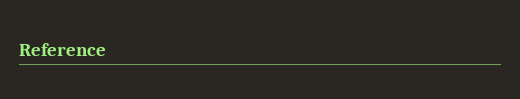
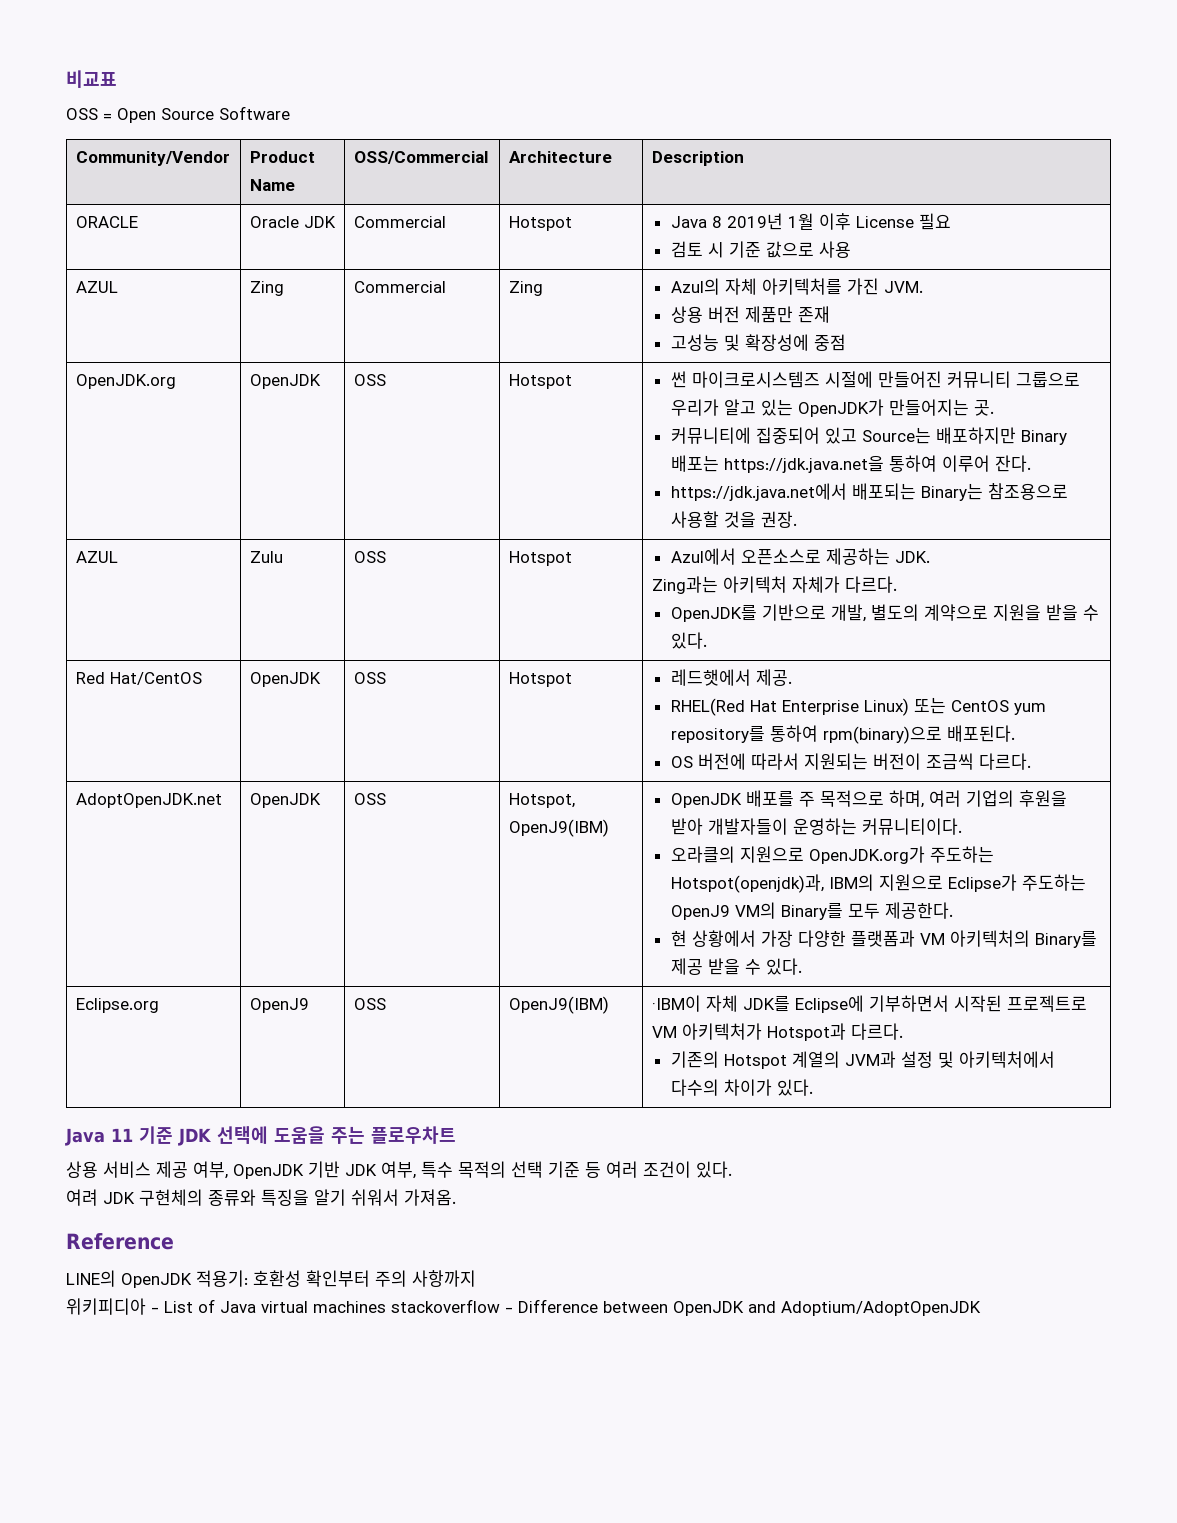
+ 비교표
+ OSS = Open Source Software
+ Community/Vendor | Product Name | OSS/Commercial | Architecture | Description
+ ORACLE | Oracle JDK | Commercial | Hotspot | Java 8 2019년 1월 이후 License 필요
+ 검토 시 기준 값으로 사용
+ AZUL | Zing | Commercial | Zing | Azul의 자체 아키텍처를 가진 JVM.
+ 상용 버전 제품만 존재
+ 고성능 및 확장성에 중점
+ OpenJDK.org | OpenJDK | OSS | Hotspot | 썬 마이크로시스템즈 시절에 만들어진 커뮤니티 그룹으로 우리가 알고 있는 OpenJDK가 만들어지는 곳.
+ 커뮤니티에 집중되어 있고 Source는 배포하지만 Binary 배포는 https://jdk.java.net을 통하여 이루어 잔다.
+ https://jdk.java.net에서 배포되는 Binary는 참조용으로 사용할 것을 권장.
+ AZUL | Zulu | OSS | Hotspot | Azul에서 오픈소스로 제공하는 JDK.
+ Zing과는 아키텍처 자체가 다르다.
+ OpenJDK를 기반으로 개발, 별도의 계약으로 지원을 받을 수 있다.
+ Red Hat/CentOS | OpenJDK | OSS | Hotspot | 레드햇에서 제공.
+ RHEL(Red Hat Enterprise Linux) 또는 CentOS yum repository를 통하여 rpm(binary)으로 배포된다.
+ OS 버전에 따라서 지원되는 버전이 조금씩 다르다.
+ AdoptOpenJDK.net | OpenJDK | OSS | Hotspot, OpenJ9(IBM) | OpenJDK 배포를 주 목적으로 하며, 여러 기업의 후원을 받아 개발자들이 운영하는 커뮤니티이다.
+ 오라클의 지원으로 OpenJDK.org가 주도하는 Hotspot(openjdk)과, IBM의 지원으로 Eclipse가 주도하는 OpenJ9 VM의 Binary를 모두 제공한다.
+ 현 상황에서 가장 다양한 플랫폼과 VM 아키텍처의 Binary를 제공 받을 수 있다.
+ Eclipse.org | OpenJ9 | OSS | OpenJ9(IBM) | ·IBM이 자체 JDK를 Eclipse에 기부하면서 시작된 프로젝트로 VM 아키텍처가 Hotspot과 다르다.
+ 기존의 Hotspot 계열의 JVM과 설정 및 아키텍처에서 다수의 차이가 있다.
+ Java 11 기준 JDK 선택에 도움을 주는 플로우차트
+ 상용 서비스 제공 여부, OpenJDK 기반 JDK 여부, 특수 목적의 선택 기준 등 여러 조건이 있다.
+ 여려 JDK 구현체의 종류와 특징을 알기 쉬워서 가져옴.
  Reference
+ LINE의 OpenJDK 적용기: 호환성 확인부터 주의 사항까지
+ 위키피디아 - List of Java virtual machines stackoverflow - Difference between OpenJDK and Adoptium/AdoptOpenJDK

